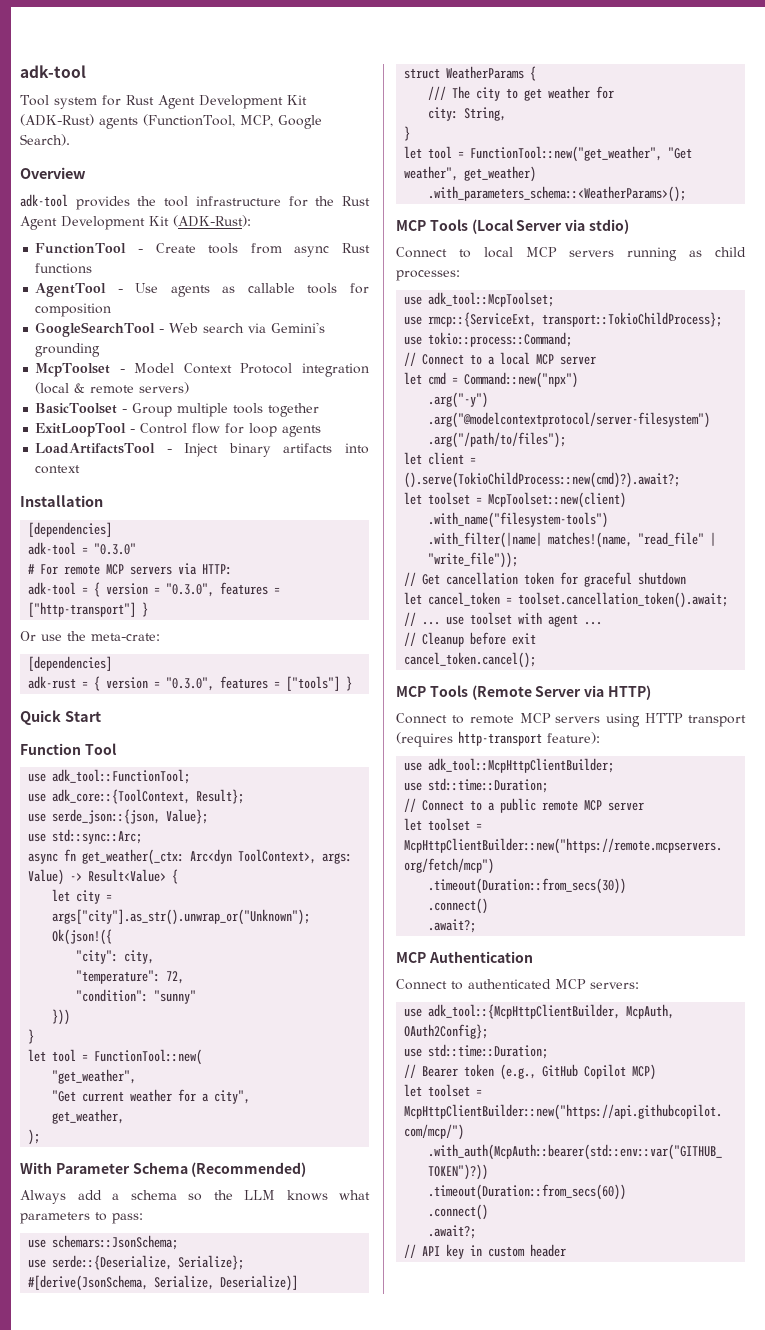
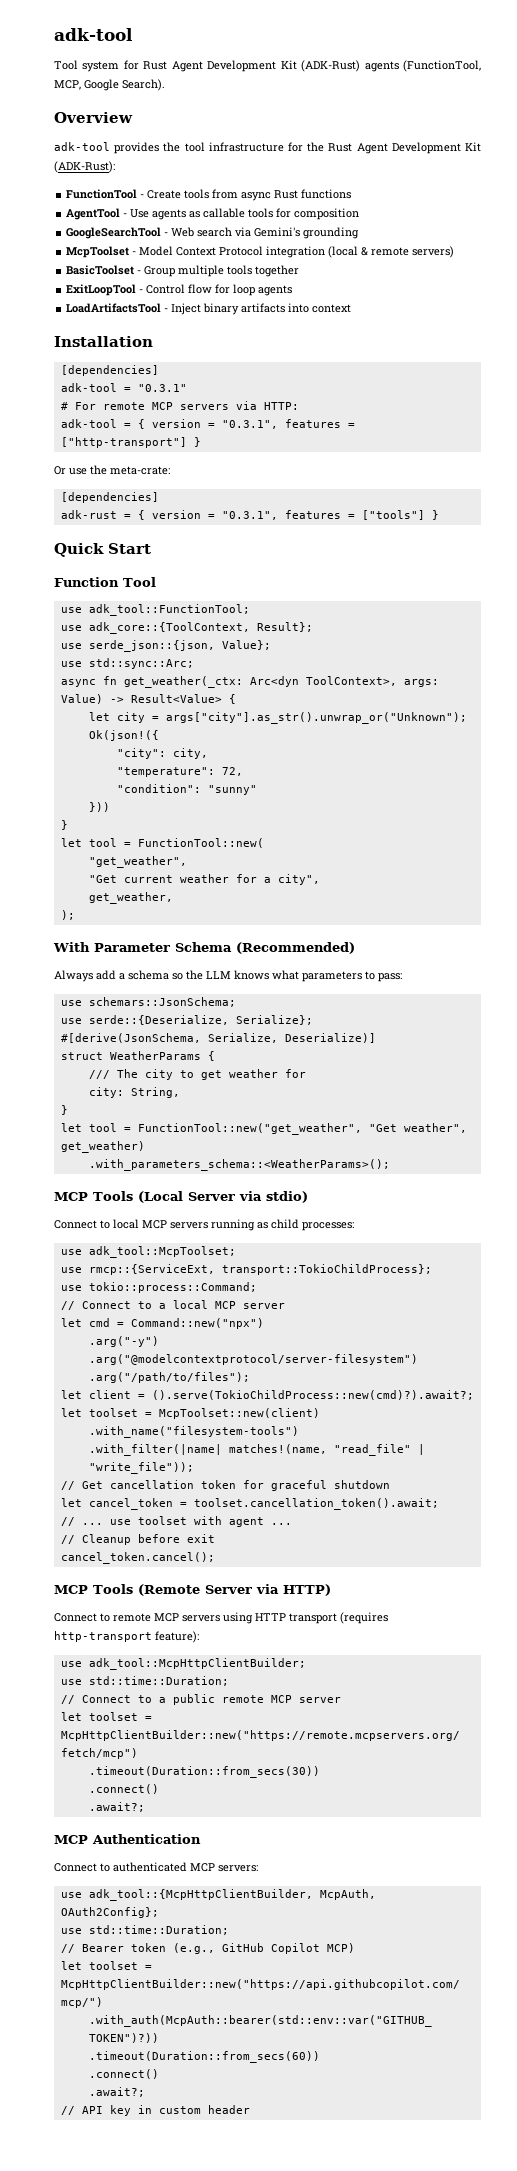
- adk-tool = "0.3.0"
+ adk-tool = "0.3.1"
- adk-tool = { version = "0.3.0", features = ["http-transport"] }
+ adk-tool = { version = "0.3.1", features = ["http-transport"] }
- adk-rust = { version = "0.3.0", features = ["tools"] }
+ adk-rust = { version = "0.3.1", features = ["tools"] }

